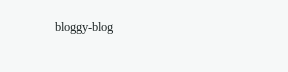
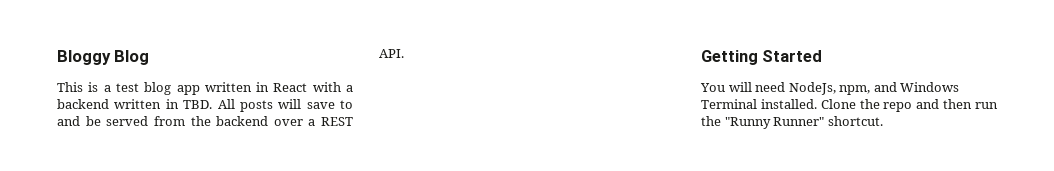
- bloggy-blog
+ Bloggy Blog
+ This is a test blog app written in React with a backend written in TBD. All posts will save to and be served from the backend over a REST API.
+ Getting Started
+ You will need NodeJs, npm, and Windows Terminal installed. Clone the repo and then run the "Runny Runner" shortcut.

